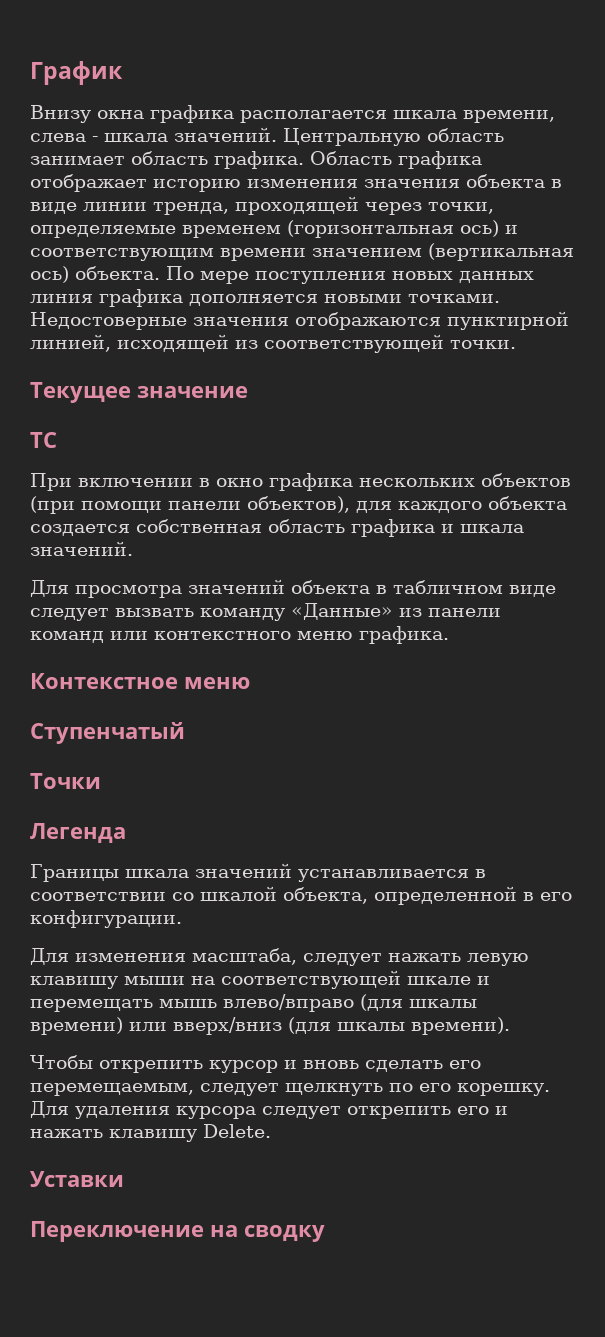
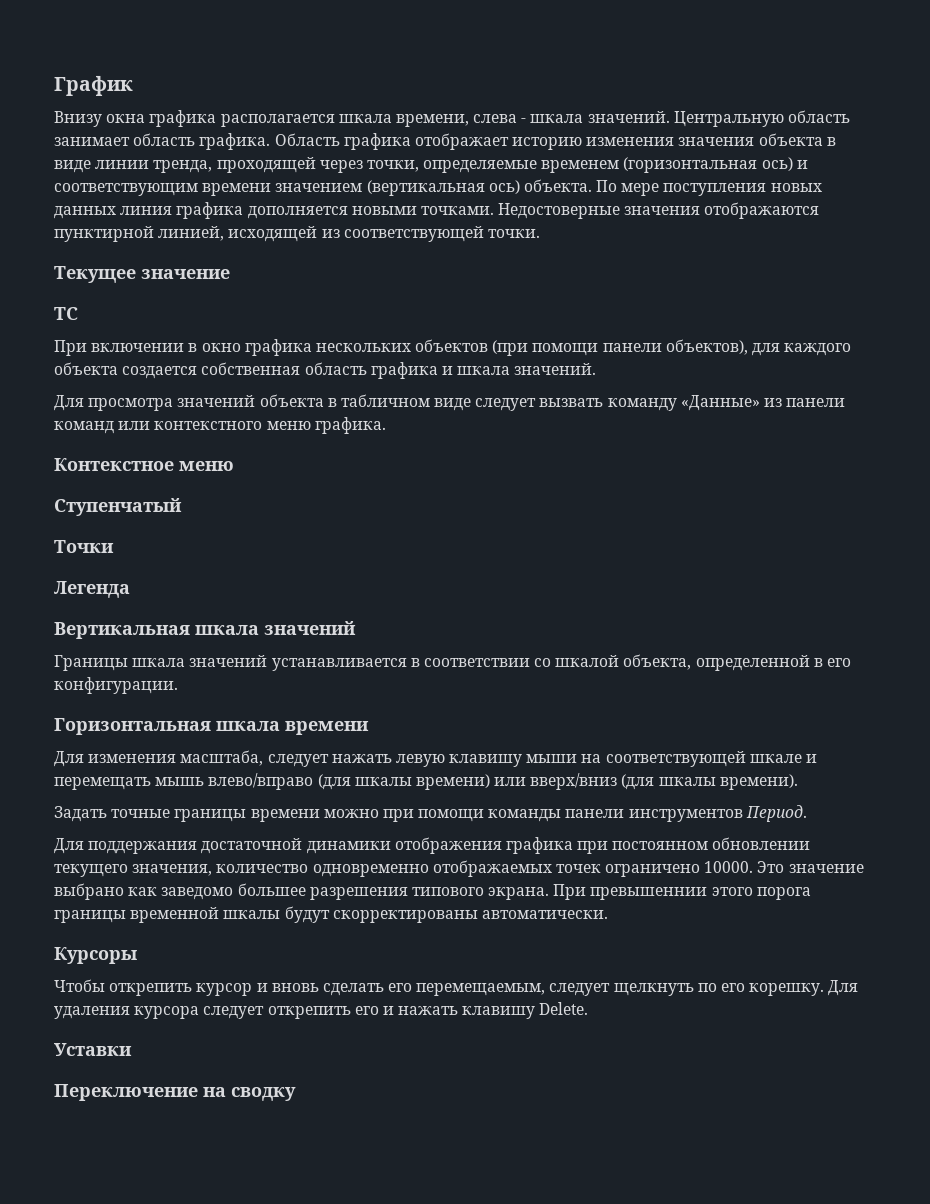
+ Вертикальная шкала значений
+ Горизонтальная шкала времени
+ Задать точные границы времени можно при помощи команды панели инструментов Период.
+ Для поддержания достаточной динамики отображения графика при постоянном обновлении текущего значения, количество одновременно отображаемых точек ограничено 10000. Это значение выбрано как заведомо большее разрешения типового экрана. При превышеннии этого порога границы временной шкалы будут скорректированы автоматически.
+ Курсоры

